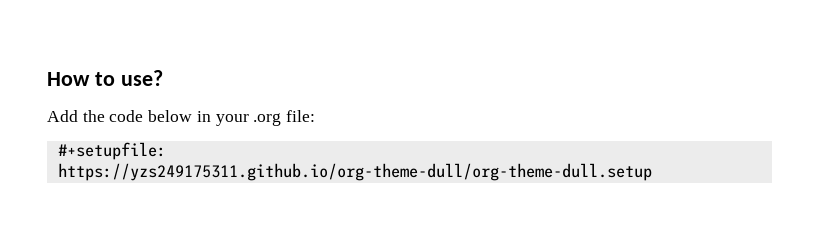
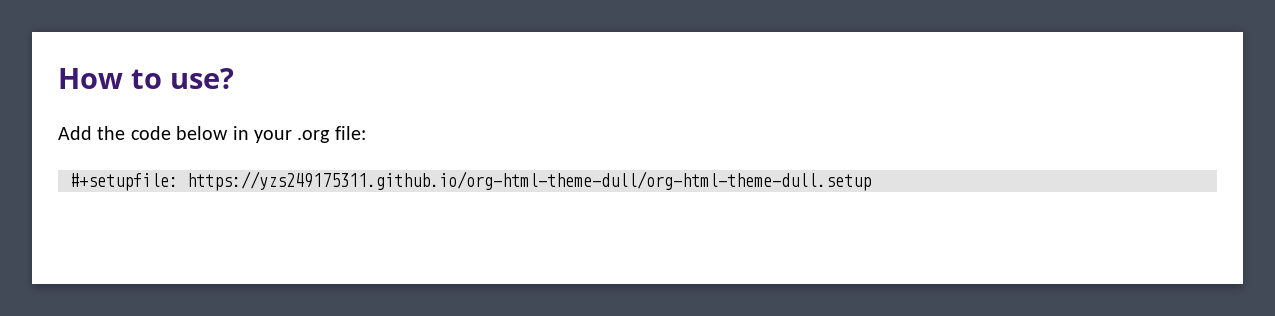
- #+setupfile: https://yzs249175311.github.io/org-theme-dull/org-theme-dull.setup
+ #+setupfile: https://yzs249175311.github.io/org-html-theme-dull/org-html-theme-dull.setup

